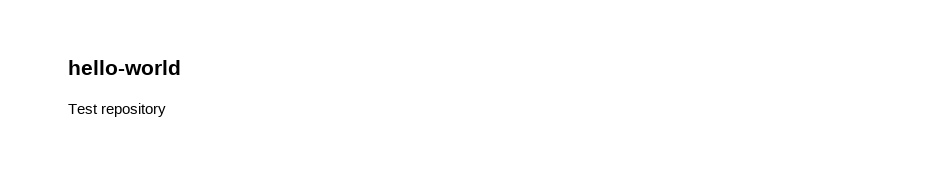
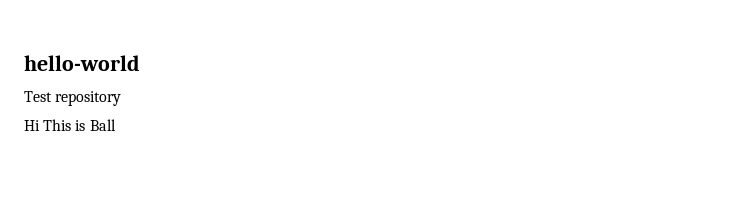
+ Hi This is Ball

